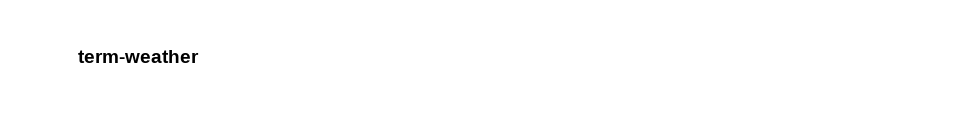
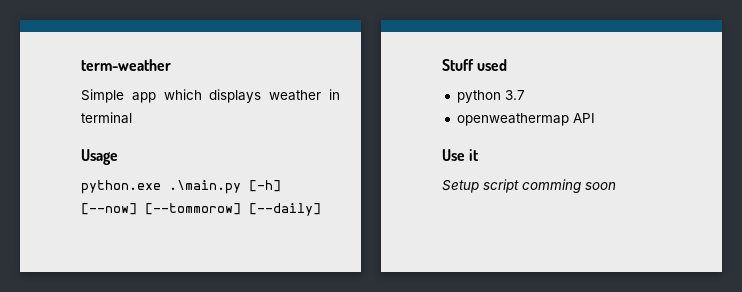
+ Simple app which displays weather in terminal
+ Usage
+ python.exe .\main.py [-h] [--now] [--tommorow] [--daily]
+ Stuff used
+ python 3.7
+ openweathermap API
+ Use it
+ Setup script comming soon

